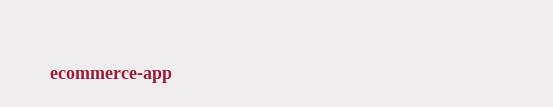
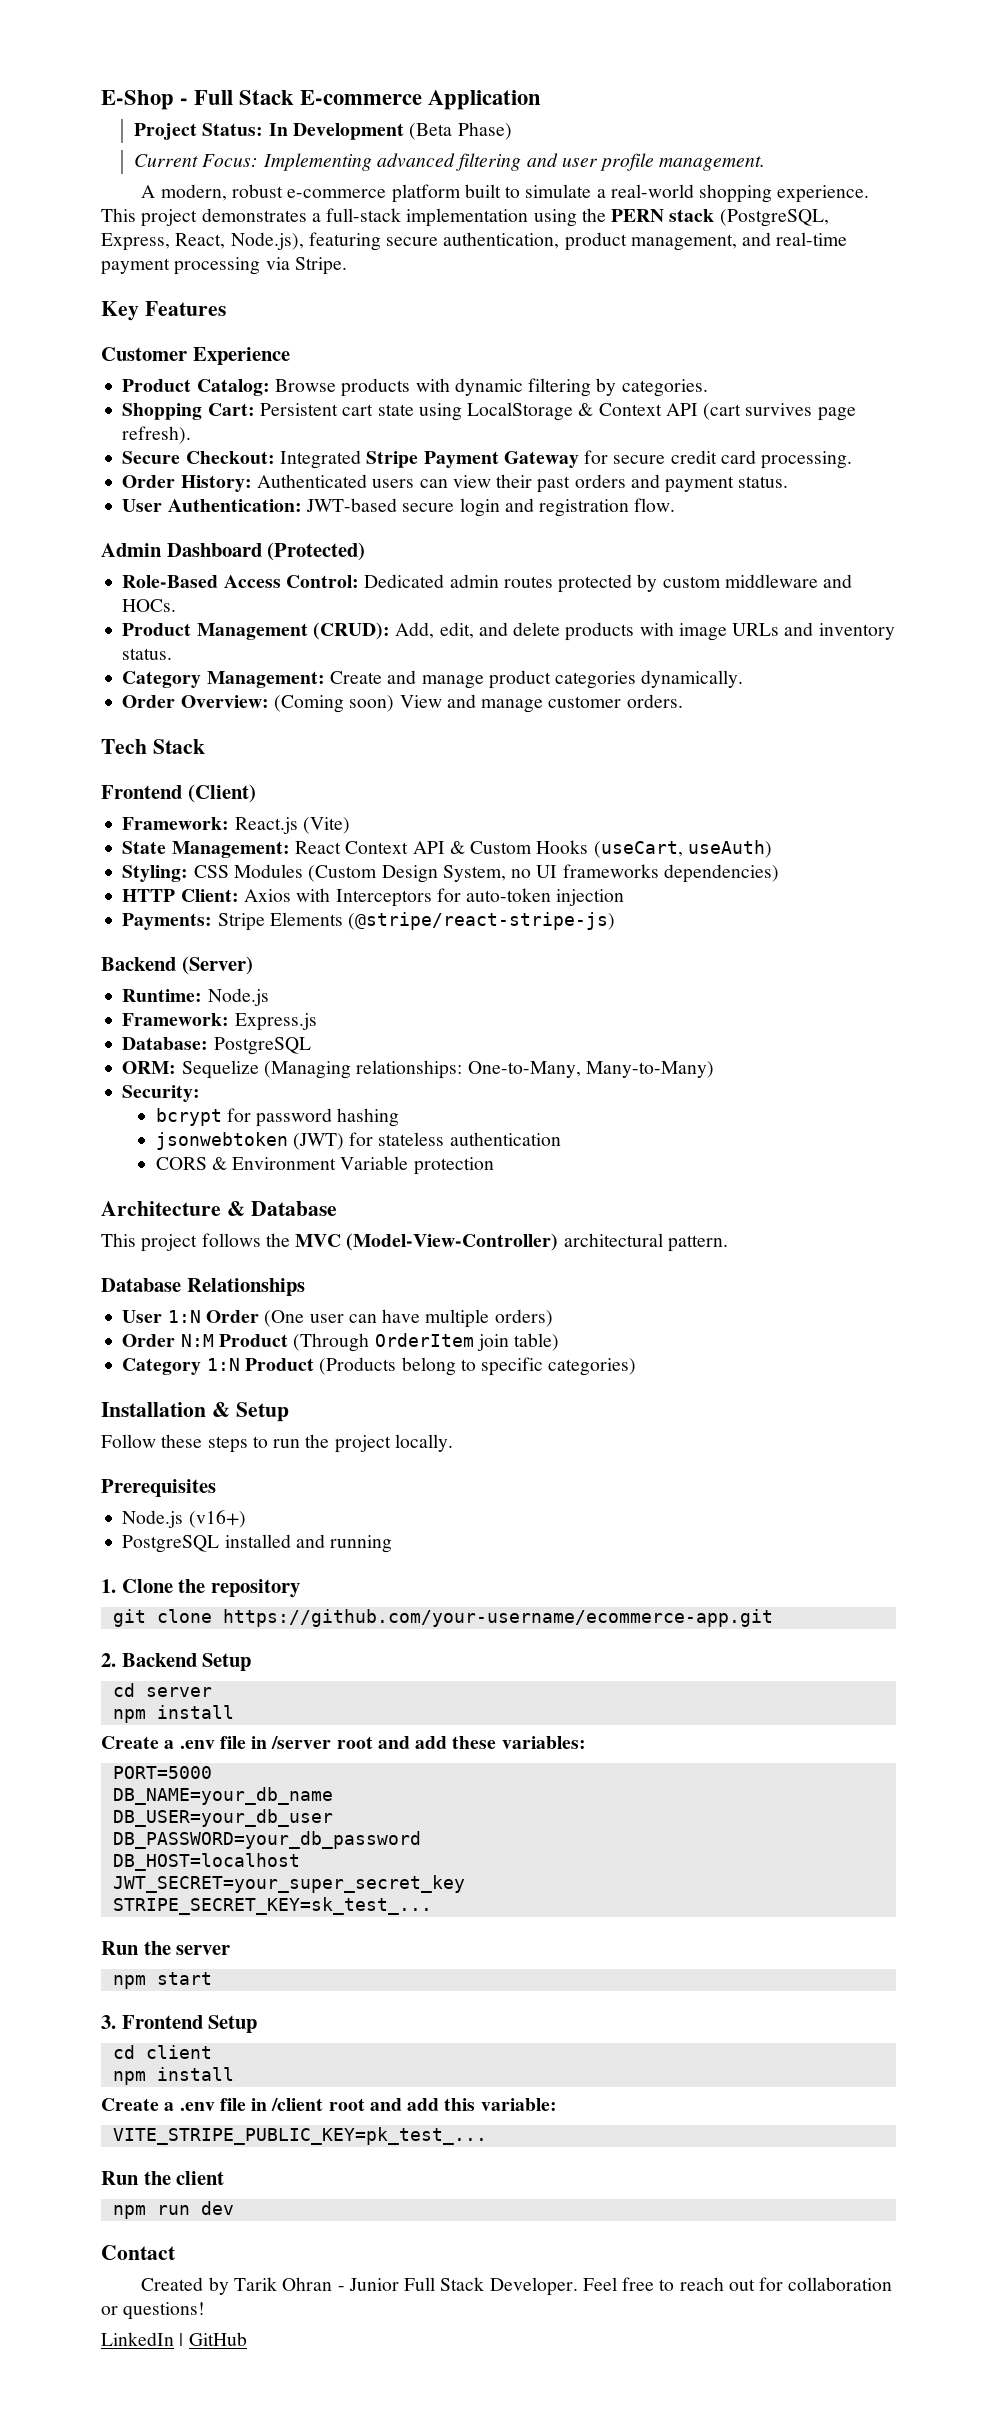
- ecommerce-app
+ E-Shop - Full Stack E-commerce Application
+ Project Status: In Development (Beta Phase)
+ Current Focus: Implementing advanced filtering and user profile management.
+ A modern, robust e-commerce platform built to simulate a real-world shopping experience. This project demonstrates a full-stack implementation using the PERN stack (PostgreSQL, Express, React, Node.js), featuring secure authentication, product management, and real-time payment processing via Stripe.
+ Key Features
+ Customer Experience
+ Product Catalog: Browse products with dynamic filtering by categories.
+ Shopping Cart: Persistent cart state using LocalStorage & Context API (cart survives page refresh).
+ Secure Checkout: Integrated Stripe Payment Gateway for secure credit card processing.
+ Order History: Authenticated users can view their past orders and payment status.
+ User Authentication: JWT-based secure login and registration flow.
+ Admin Dashboard (Protected)
+ Role-Based Access Control: Dedicated admin routes protected by custom middleware and HOCs.
+ Product Management (CRUD): Add, edit, and delete products with image URLs and inventory status.
+ Category Management: Create and manage product categories dynamically.
+ Order Overview: (Coming soon) View and manage customer orders.
+ Tech Stack
+ Frontend (Client)
+ Framework: React.js (Vite)
+ State Management: React Context API & Custom Hooks (useCart, useAuth)
+ Styling: CSS Modules (Custom Design System, no UI frameworks dependencies)
+ HTTP Client: Axios with Interceptors for auto-token injection
+ Payments: Stripe Elements (@stripe/react-stripe-js)
+ Backend (Server)
+ Runtime: Node.js
+ Framework: Express.js
+ Database: PostgreSQL
+ ORM: Sequelize (Managing relationships: One-to-Many, Many-to-Many)
+ Security:
+ bcrypt for password hashing
+ jsonwebtoken (JWT) for stateless authentication
+ CORS & Environment Variable protection
+ Architecture & Database
+ This project follows the MVC (Model-View-Controller) architectural pattern.
+ Database Relationships
+ User 1:N Order (One user can have multiple orders)
+ Order N:M Product (Through OrderItem join table)
+ Category 1:N Product (Products belong to specific categories)
+ Installation & Setup
+ Follow these steps to run the project locally.
+ Prerequisites
+ Node.js (v16+)
+ PostgreSQL installed and running
+ 1. Clone the repository
+ git clone https://github.com/your-username/ecommerce-app.git
+ 2. Backend Setup
+ cd server
+ npm install
+ Create a .env file in /server root and add these variables:
+ PORT=5000
+ DB_NAME=your_db_name
+ DB_USER=your_db_user
+ DB_PASSWORD=your_db_password
+ DB_HOST=localhost
+ JWT_SECRET=your_super_secret_key
+ STRIPE_SECRET_KEY=sk_test_...
+ Run the server
+ npm start
+ 3. Frontend Setup
+ cd client
+ npm install
+ Create a .env file in /client root and add this variable:
+ VITE_STRIPE_PUBLIC_KEY=pk_test_...
+ Run the client
+ npm run dev
+ Contact
+ Created by Tarik Ohran - Junior Full Stack Developer. Feel free to reach out for collaboration or questions!
+ LinkedIn | GitHub

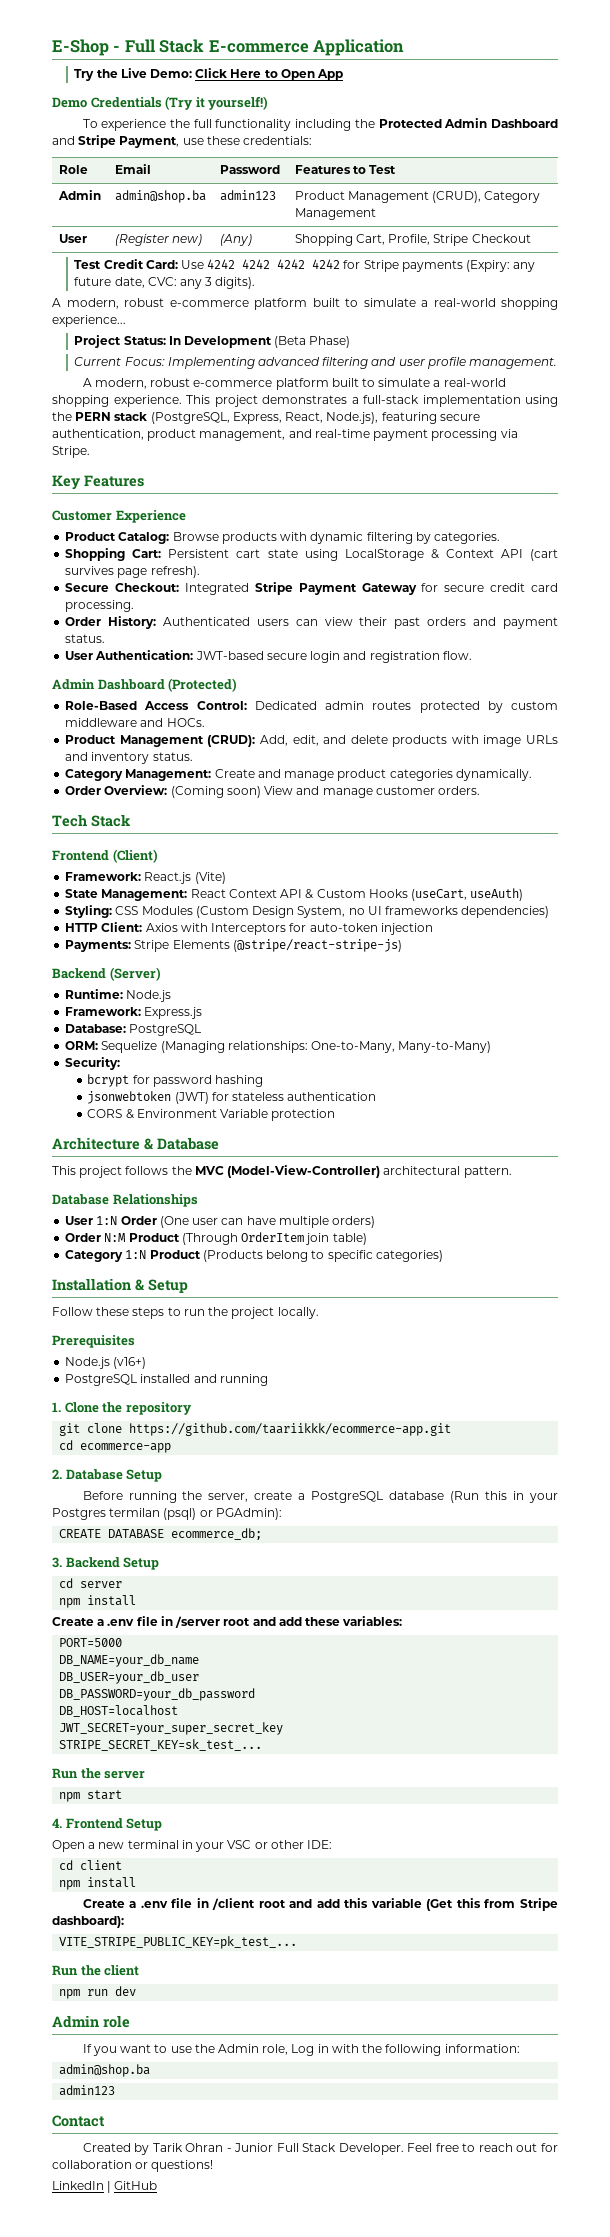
+ Try the Live Demo: Click Here to Open App
+ Demo Credentials (Try it yourself!)
+ To experience the full functionality including the Protected Admin Dashboard and Stripe Payment, use these credentials:
+ Role | Email | Password | Features to Test
+ Admin | admin@shop.ba | admin123 | Product Management (CRUD), Category Management
+ User | (Register new) | (Any) | Shopping Cart, Profile, Stripe Checkout
+ Test Credit Card: Use 4242 4242 4242 4242 for Stripe payments (Expiry: any future date, CVC: any 3 digits).
+ A modern, robust e-commerce platform built to simulate a real-world shopping experience...
- git clone https://github.com/your-username/ecommerce-app.git
- 2. Backend Setup
+ git clone https://github.com/taariikkk/ecommerce-app.git
+ cd ecommerce-app
+ 2. Database Setup
+ Before running the server, create a PostgreSQL database (Run this in your Postgres termilan (psql) or PGAdmin):
+ CREATE DATABASE ecommerce_db;
+ 3. Backend Setup
- 3. Frontend Setup
+ 4. Frontend Setup
+ Open a new terminal in your VSC or other IDE:
- Create a .env file in /client root and add this variable:
+ Create a .env file in /client root and add this variable (Get this from Stripe dashboard):
+ Admin role
+ If you want to use the Admin role, Log in with the following information:
+ admin@shop.ba
+ admin123

